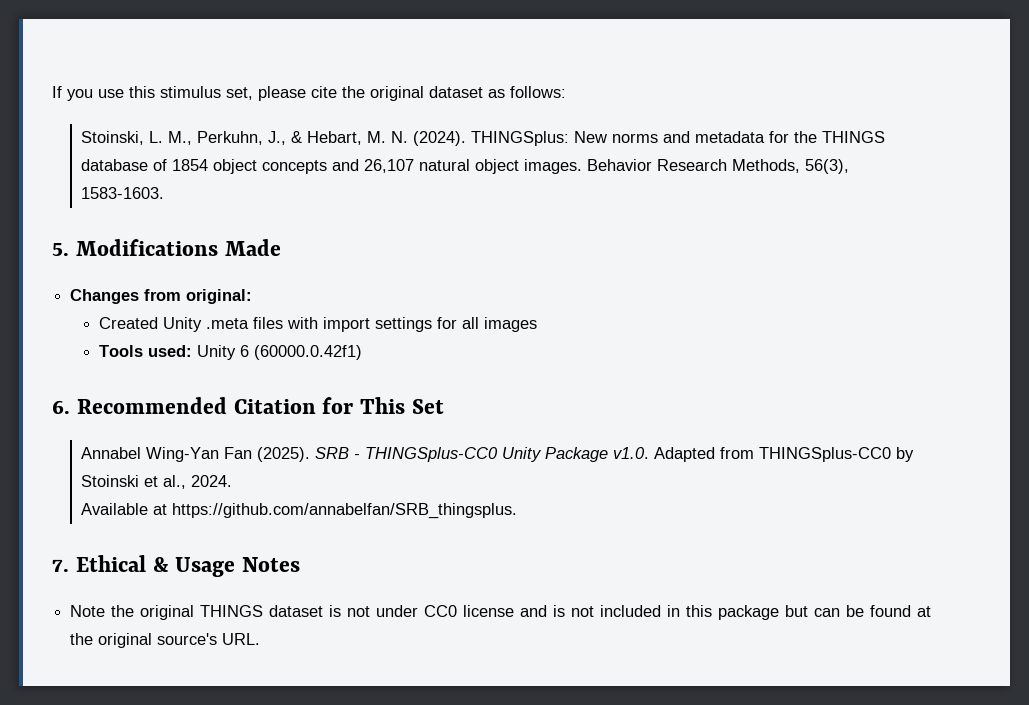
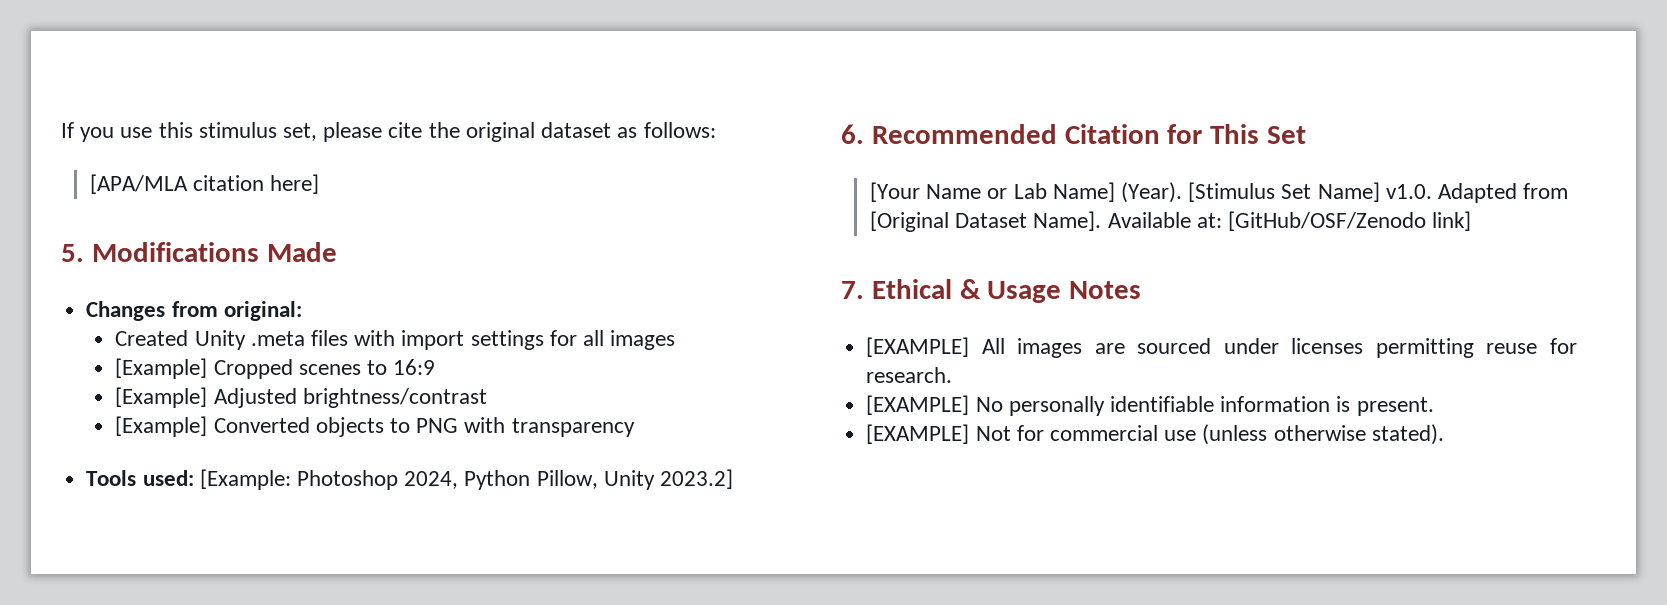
- Stoinski, L. M., Perkuhn, J., & Hebart, M. N. (2024). THINGSplus: New norms and metadata for the THINGS database of 1854 object concepts and 26,107 natural object images. Behavior Research Methods, 56(3), 1583-1603.
+ [APA/MLA citation here]
- Tools used: Unity 6 (60000.0.42f1)
+ [Example] Cropped scenes to 16:9
+ [Example] Adjusted brightness/contrast
+ [Example] Converted objects to PNG with transparency
+ Tools used: [Example: Photoshop 2024, Python Pillow, Unity 2023.2]
- Annabel Wing-Yan Fan (2025). SRB - THINGSplus-CC0 Unity Package v1.0. Adapted from THINGSplus-CC0 by Stoinski et al., 2024.
- Available at https://github.com/annabelfan/SRB_thingsplus.
+ [Your Name or Lab Name] (Year). [Stimulus Set Name] v1.0. Adapted from [Original Dataset Name]. Available at: [GitHub/OSF/Zenodo link]
- Note the original THINGS dataset is not under CC0 license and is not included in this package but can be found at the original source's URL.
+ [EXAMPLE] All images are sourced under licenses permitting reuse for research.
+ [EXAMPLE] No personally identifiable information is present.
+ [EXAMPLE] Not for commercial use (unless otherwise stated).

